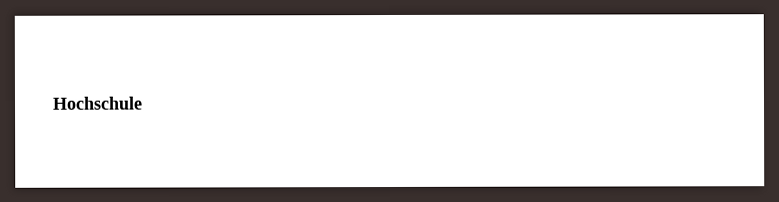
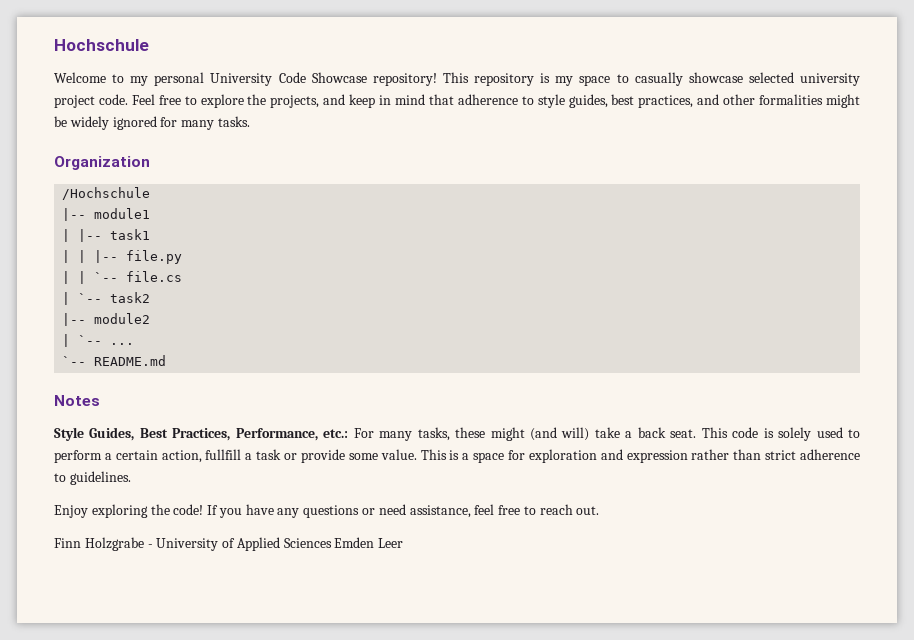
+ Welcome to my personal University Code Showcase repository! This repository is my space to casually showcase selected university project code. Feel free to explore the projects, and keep in mind that adherence to style guides, best practices, and other formalities might be widely ignored for many tasks.
+ Organization
+ /Hochschule
+ |-- module1
+ | |-- task1
+ | | |-- file.py
+ | | `-- file.cs
+ | `-- task2
+ |-- module2
+ | `-- ...
+ `-- README.md
+ Notes
+ Style Guides, Best Practices, Performance, etc.: For many tasks, these might (and will) take a back seat. This code is solely used to perform a certain action, fullfill a task or provide some value. This is a space for exploration and expression rather than strict adherence to guidelines.
+ Enjoy exploring the code! If you have any questions or need assistance, feel free to reach out.
+ Finn Holzgrabe - University of Applied Sciences Emden Leer

